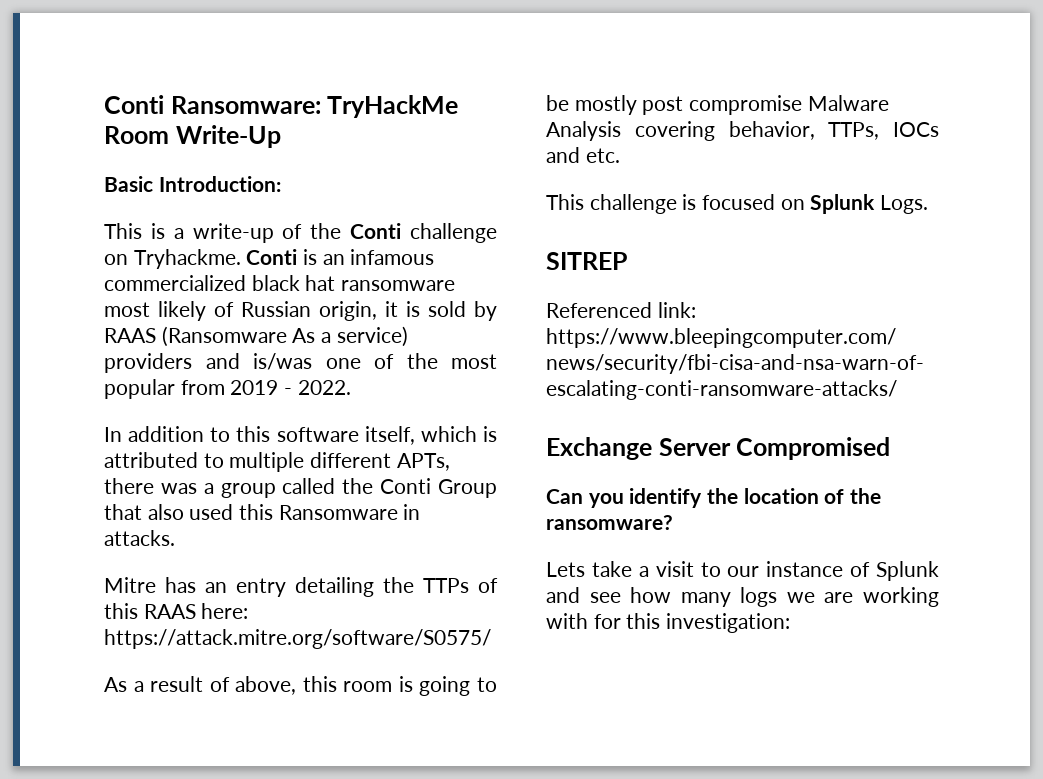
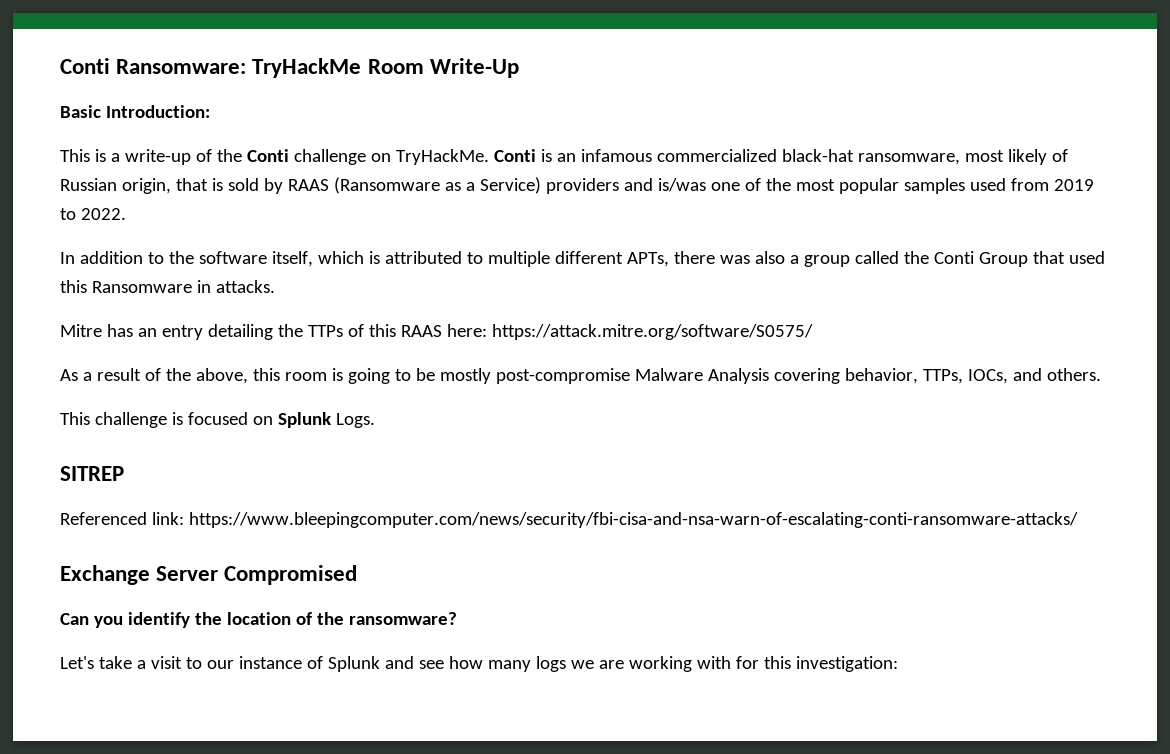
- This is a write-up of the Conti challenge on Tryhackme.
+ This is a write-up of the Conti challenge on TryHackMe.
- Conti is an infamous commercialized black hat ransomware most likely of Russian origin, it is sold by RAAS (Ransomware As a service) providers and is/was one of the most popular from 2019 - 2022.
+ Conti is an infamous commercialized black-hat ransomware, most likely of Russian origin, that is sold by RAAS (Ransomware as a Service) providers and is/was one of the most popular samples used from 2019 to 2022.
- In addition to this software itself, which is attributed to multiple different APTs, there was a group called the Conti Group that also used this Ransomware in attacks.
+ In addition to the software itself, which is attributed to multiple different APTs, there was also a group called the Conti Group that used this Ransomware in attacks.
- As a result of above, this room is going to be mostly post compromise Malware Analysis covering behavior, TTPs, IOCs and etc.
+ As a result of the above, this room is going to be mostly post-compromise Malware Analysis covering behavior, TTPs, IOCs, and others.
- Lets take a visit to our instance of Splunk and see how many logs we are working with for this investigation:
+ Let's take a visit to our instance of Splunk and see how many logs we are working with for this investigation:

